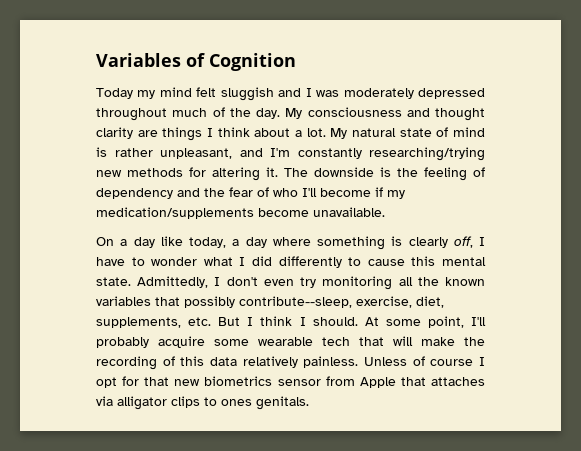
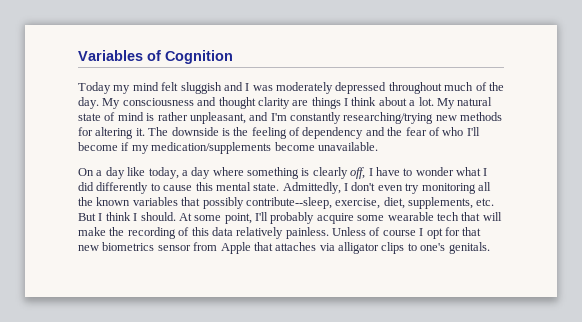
- Unless of course I opt for that new biometrics sensor from Apple that attaches via alligator clips to ones genitals.
+ Unless of course I opt for that new biometrics sensor from Apple that attaches via alligator clips to one's genitals.

